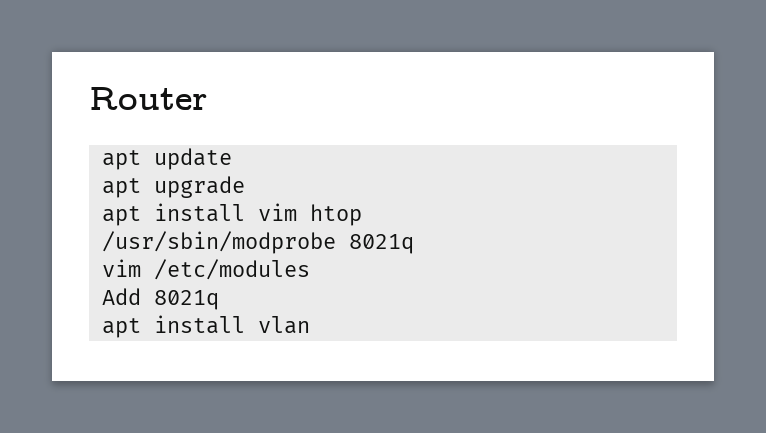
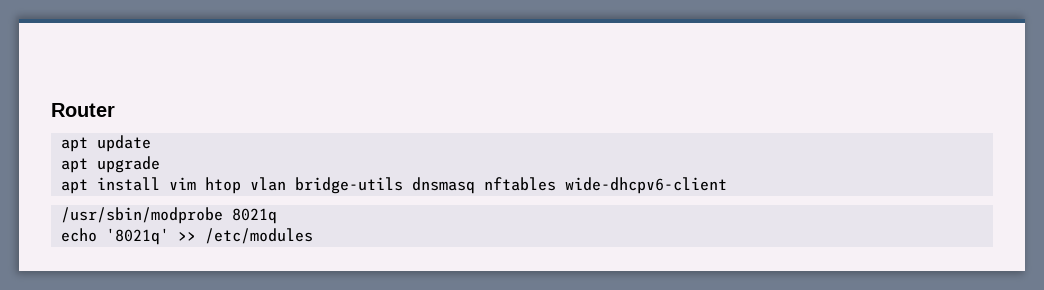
- apt install vim htop
+ apt install vim htop vlan bridge-utils dnsmasq nftables wide-dhcpv6-client
  /usr/sbin/modprobe 8021q
- vim /etc/modules
- Add 8021q
- apt install vlan
+ echo '8021q' >> /etc/modules

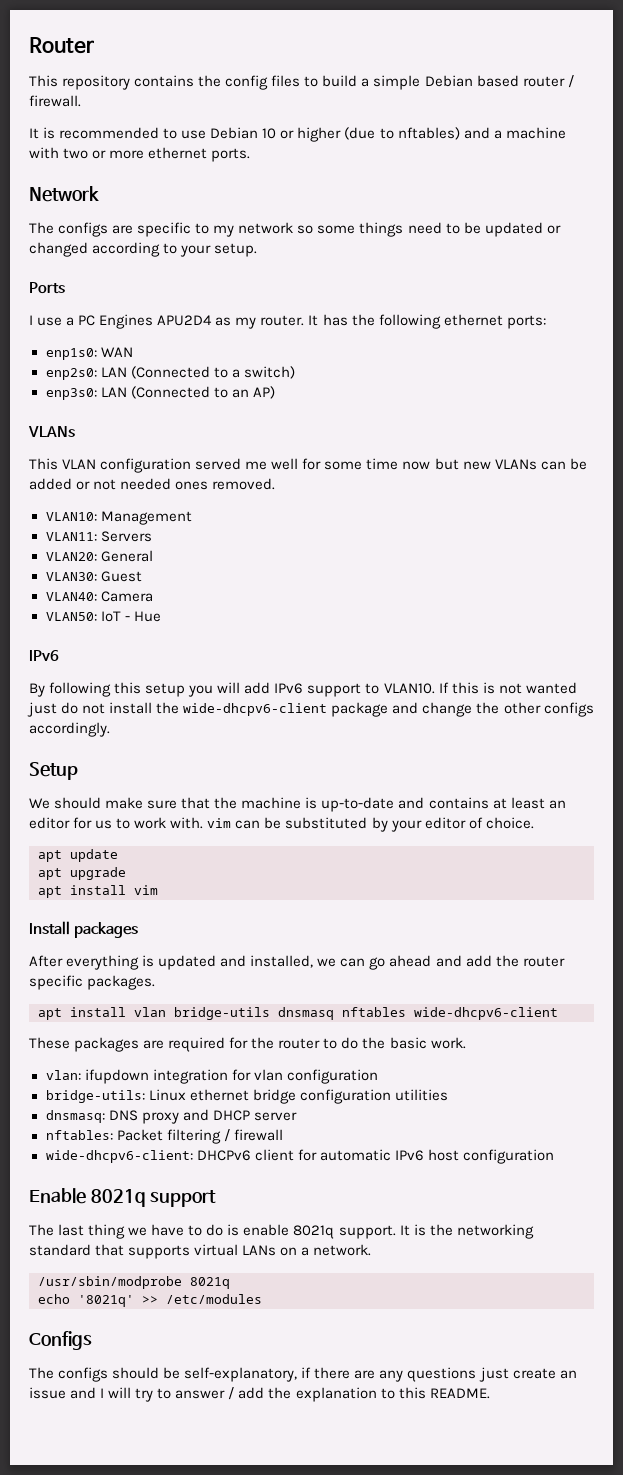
+ This repository contains the config files to build a simple Debian based router / firewall.
+ It is recommended to use Debian 10 or higher (due to nftables) and a machine with two or more ethernet ports.
+ Network
+ The configs are specific to my network so some things need to be updated or changed according to your setup.
+ Ports
+ I use a PC Engines APU2D4 as my router. It has the following ethernet ports:
+ enp1s0: WAN
+ enp2s0: LAN (Connected to a switch)
+ enp3s0: LAN (Connected to an AP)
+ VLANs
+ This VLAN configuration served me well for some time now but new VLANs can be added or not needed ones removed.
+ VLAN10: Management
+ VLAN11: Servers
+ VLAN20: General
+ VLAN30: Guest
+ VLAN40: Camera
+ VLAN50: IoT - Hue
+ IPv6
+ By following this setup you will add IPv6 support to VLAN10. If this is not wanted just do not install the wide-dhcpv6-client package and change the other configs accordingly.
+ Setup
+ We should make sure that the machine is up-to-date and contains at least an editor for us to work with. vim can be substituted by your editor of choice.
- apt install vim htop vlan bridge-utils dnsmasq nftables wide-dhcpv6-client
+ apt install vim
+ Install packages
+ After everything is updated and installed, we can go ahead and add the router specific packages.
+ apt install vlan bridge-utils dnsmasq nftables wide-dhcpv6-client
+ These packages are required for the router to do the basic work.
+ vlan: ifupdown integration for vlan configuration
+ bridge-utils: Linux ethernet bridge configuration utilities
+ dnsmasq: DNS proxy and DHCP server
+ nftables: Packet filtering / firewall
+ wide-dhcpv6-client: DHCPv6 client for automatic IPv6 host configuration
+ Enable 8021q support
+ The last thing we have to do is enable 8021q support. It is the networking standard that supports virtual LANs on a network.
+ Configs
+ The configs should be self-explanatory, if there are any questions just create an issue and I will try to answer / add the explanation to this README.

